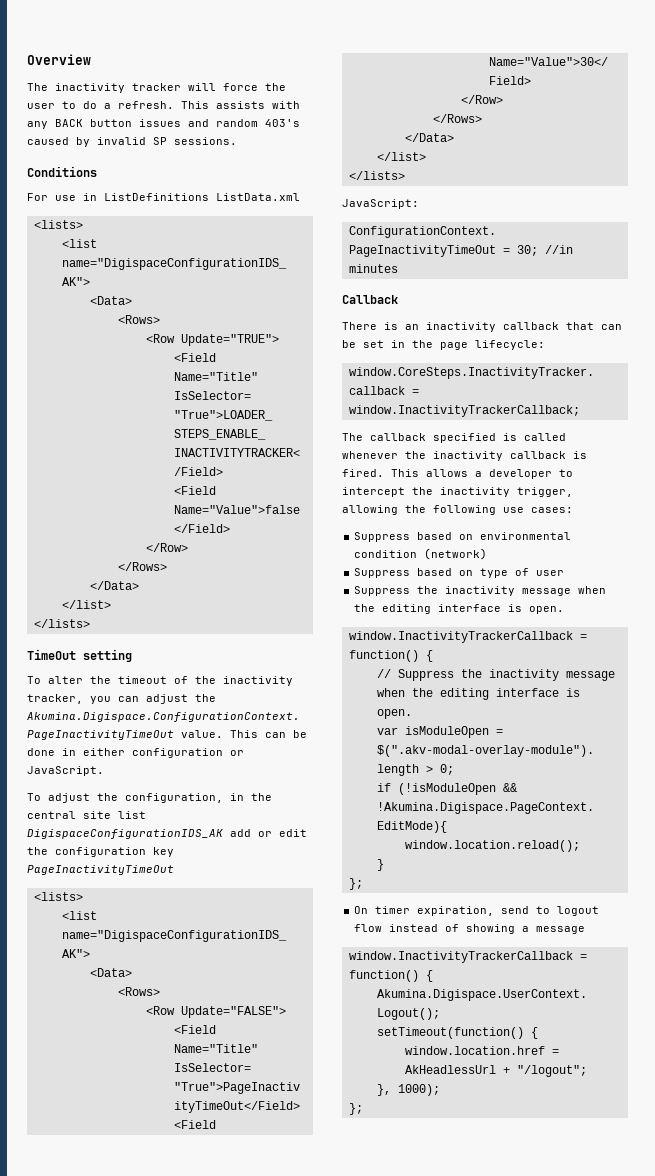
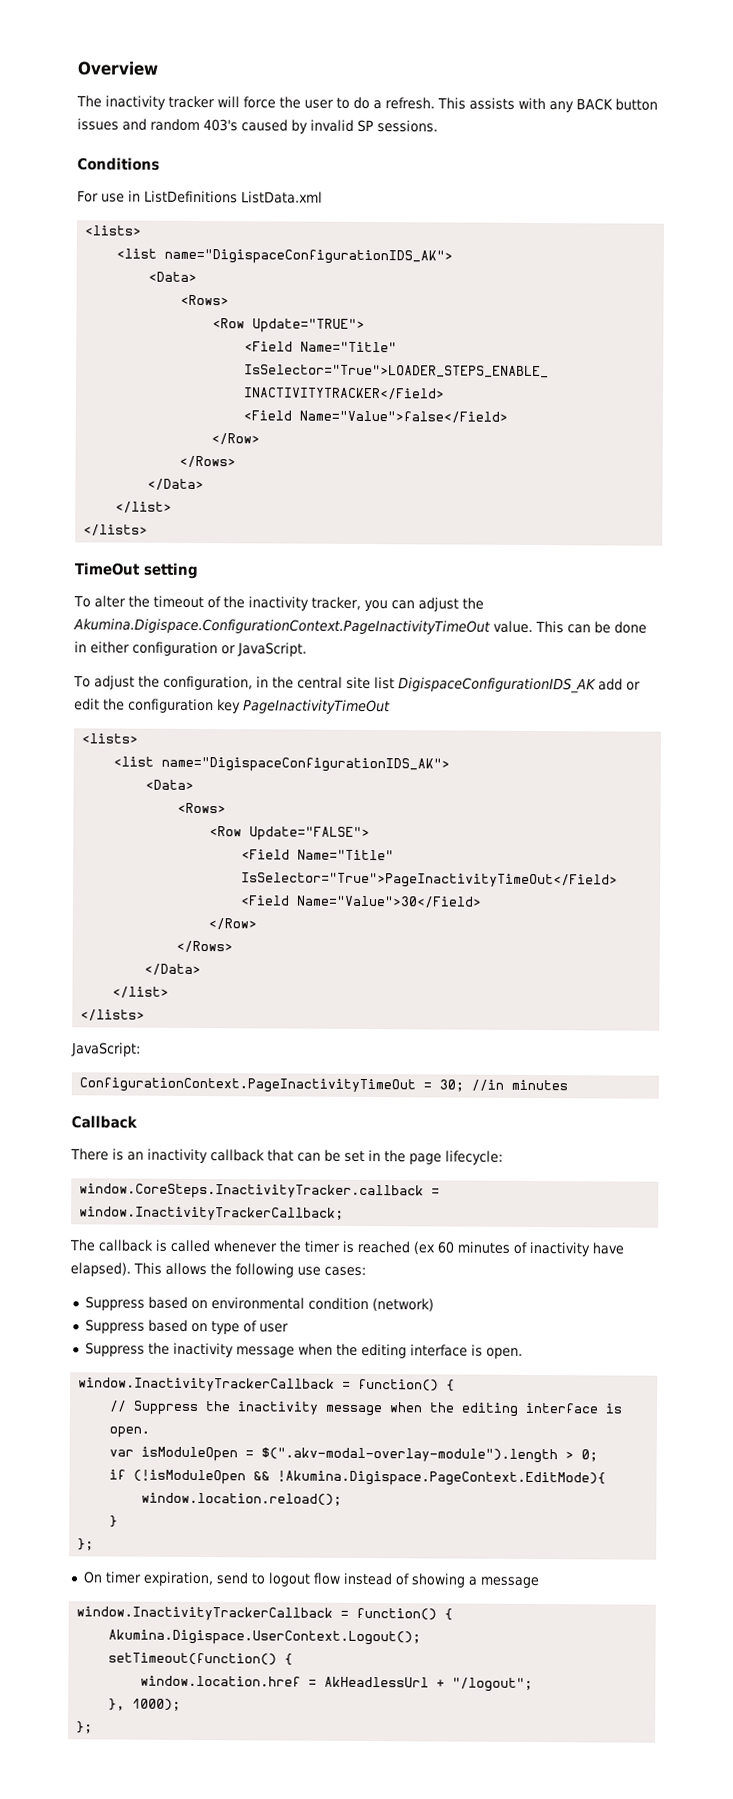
- The callback specified is called whenever the inactivity callback is fired. This allows a developer to intercept the inactivity trigger, allowing the following use cases:
+ The callback is called whenever the timer is reached (ex 60 minutes of inactivity have elapsed). This allows the following use cases:

